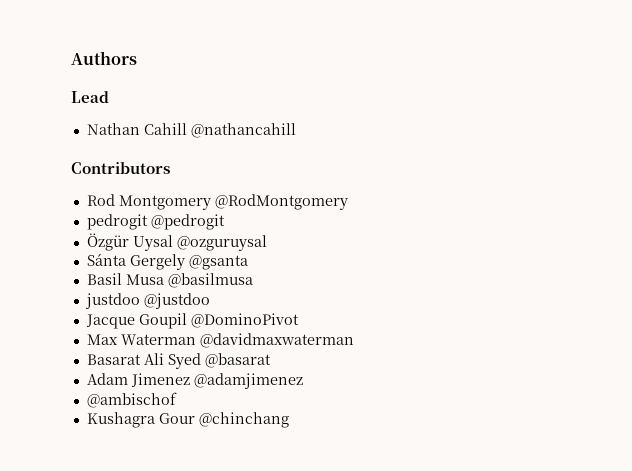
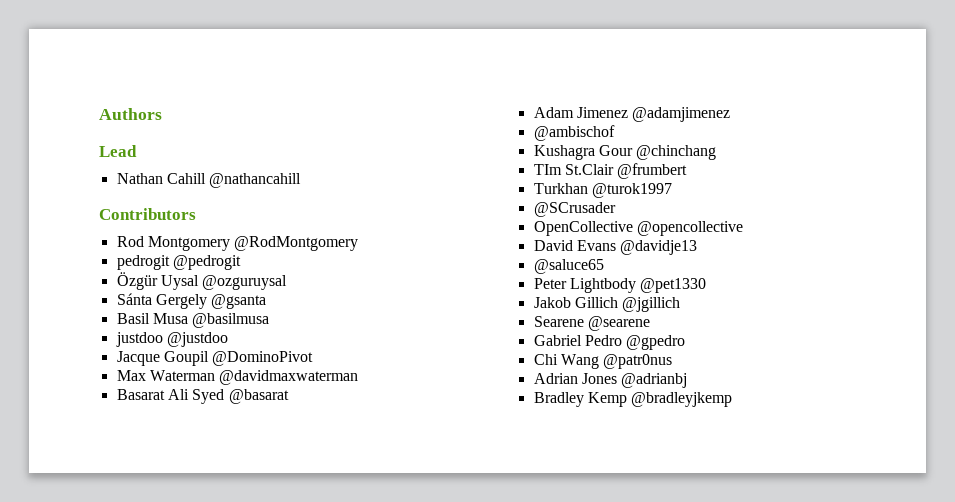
+ TIm St.Clair @frumbert
+ Turkhan @turok1997
+ @SCrusader
+ OpenCollective @opencollective
+ David Evans @davidje13
+ @saluce65
+ Peter Lightbody @pet1330
+ Jakob Gillich @jgillich
+ Searene @searene
+ Gabriel Pedro @gpedro
+ Chi Wang @patr0nus
+ Adrian Jones @adrianbj
+ Bradley Kemp @bradleyjkemp

